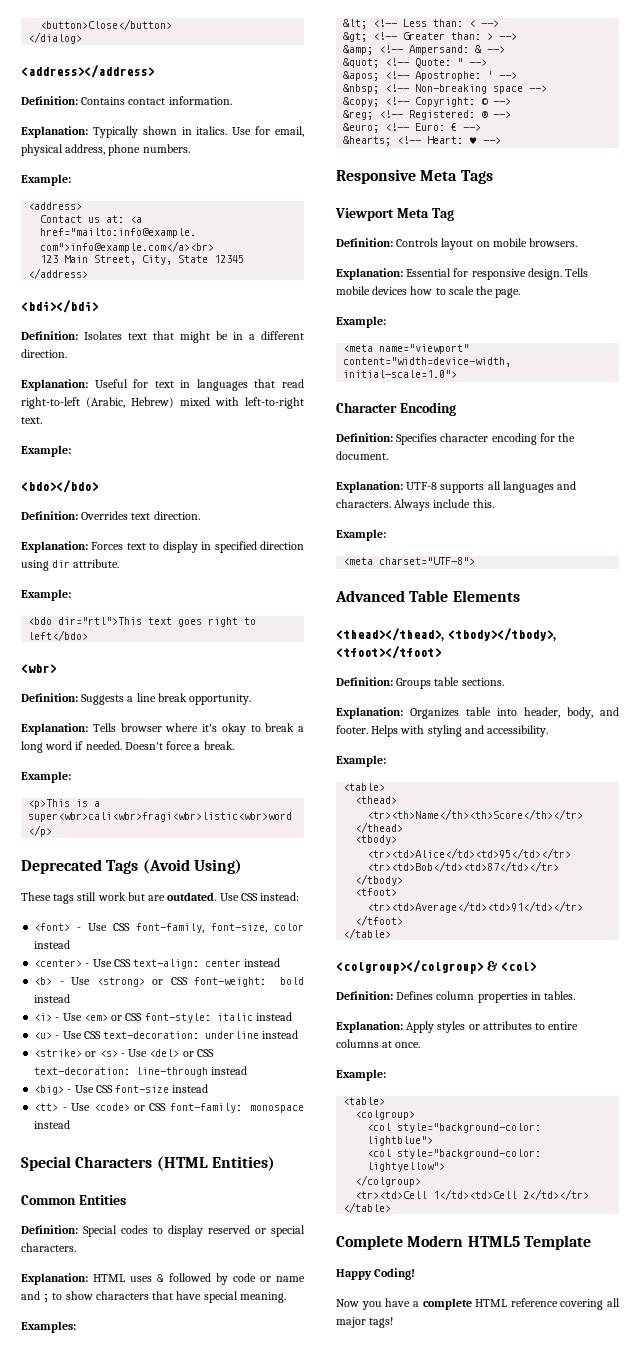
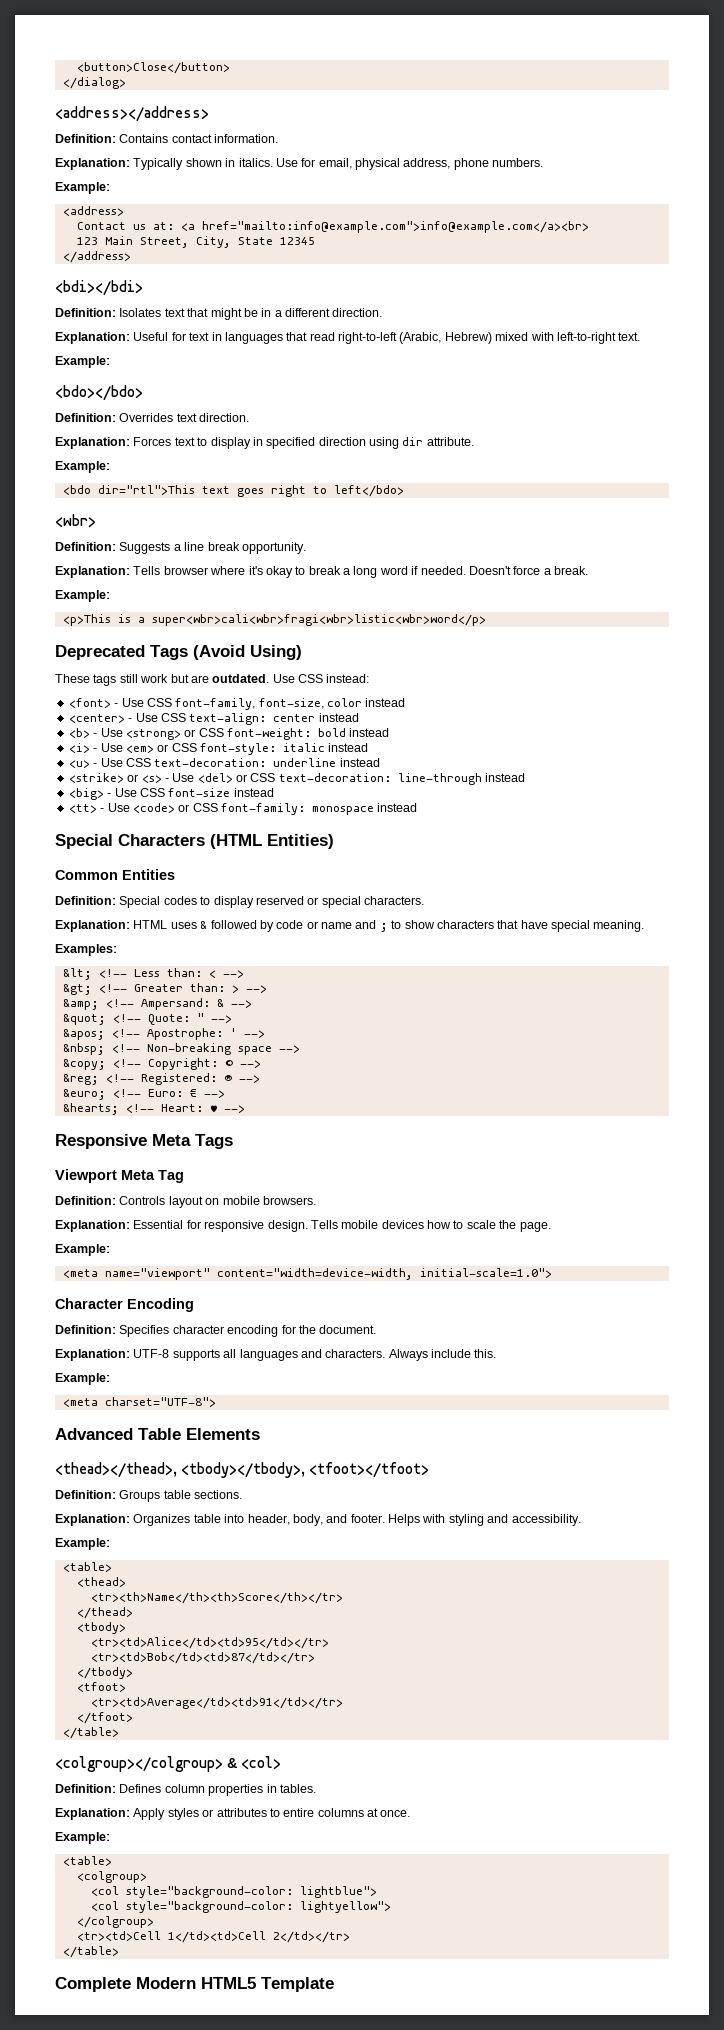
- Happy Coding!
- Now you have a complete HTML reference covering all major tags!

